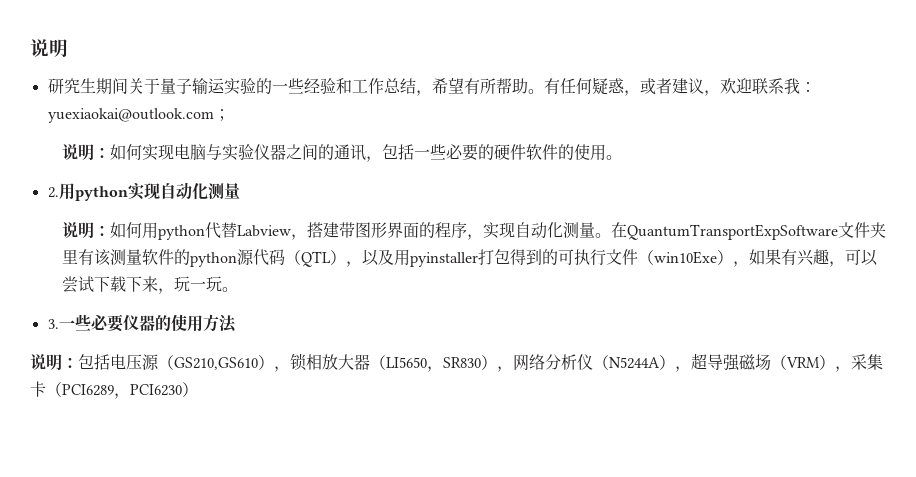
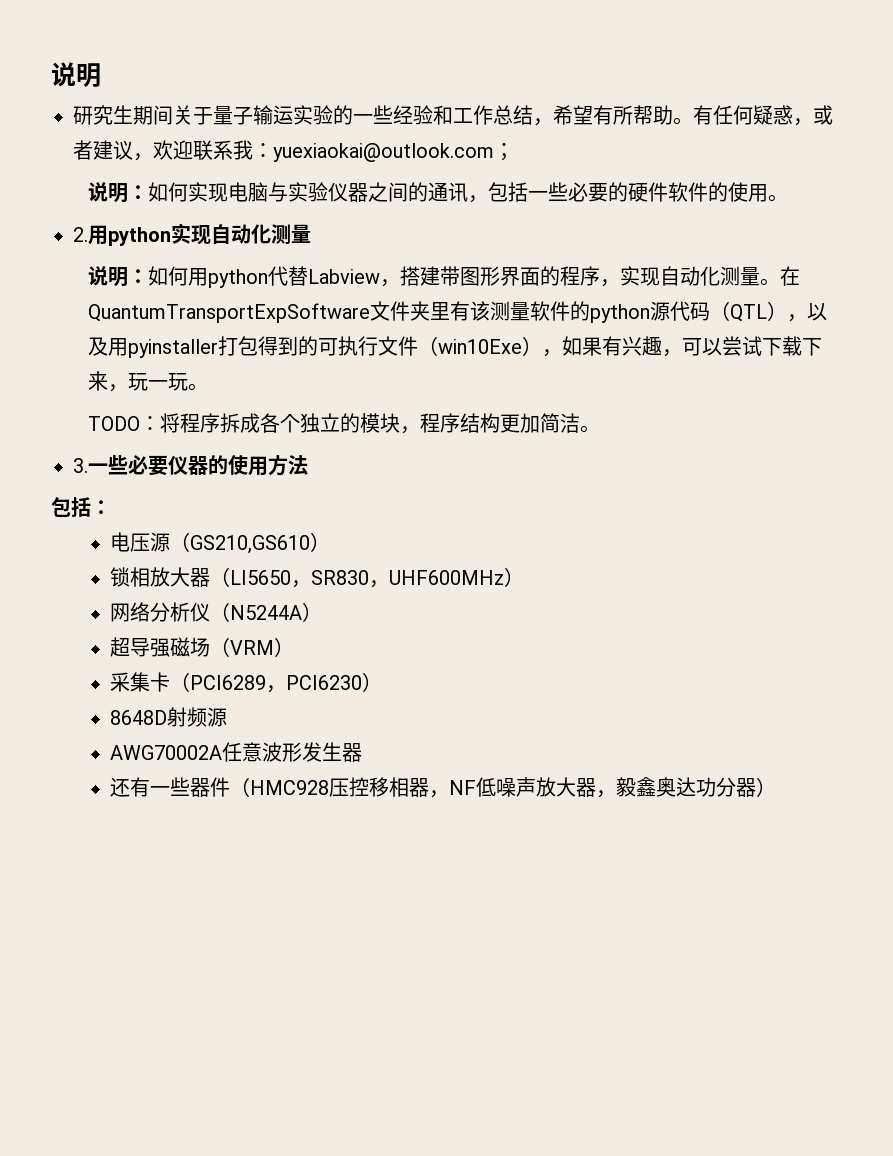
+ TODO：将程序拆成各个独立的模块，程序结构更加简洁。
- 说明：包括电压源（GS210,GS610），锁相放大器（LI5650，SR830），网络分析仪（N5244A），超导强磁场（VRM），采集卡（PCI6289，PCI6230）
+ 包括：
+ 电压源（GS210,GS610）
+ 锁相放大器（LI5650，SR830，UHF600MHz）
+ 网络分析仪（N5244A）
+ 超导强磁场（VRM）
+ 采集卡（PCI6289，PCI6230）
+ 8648D射频源
+ AWG70002A任意波形发生器
+ 还有一些器件（HMC928压控移相器，NF低噪声放大器，毅鑫奥达功分器）

